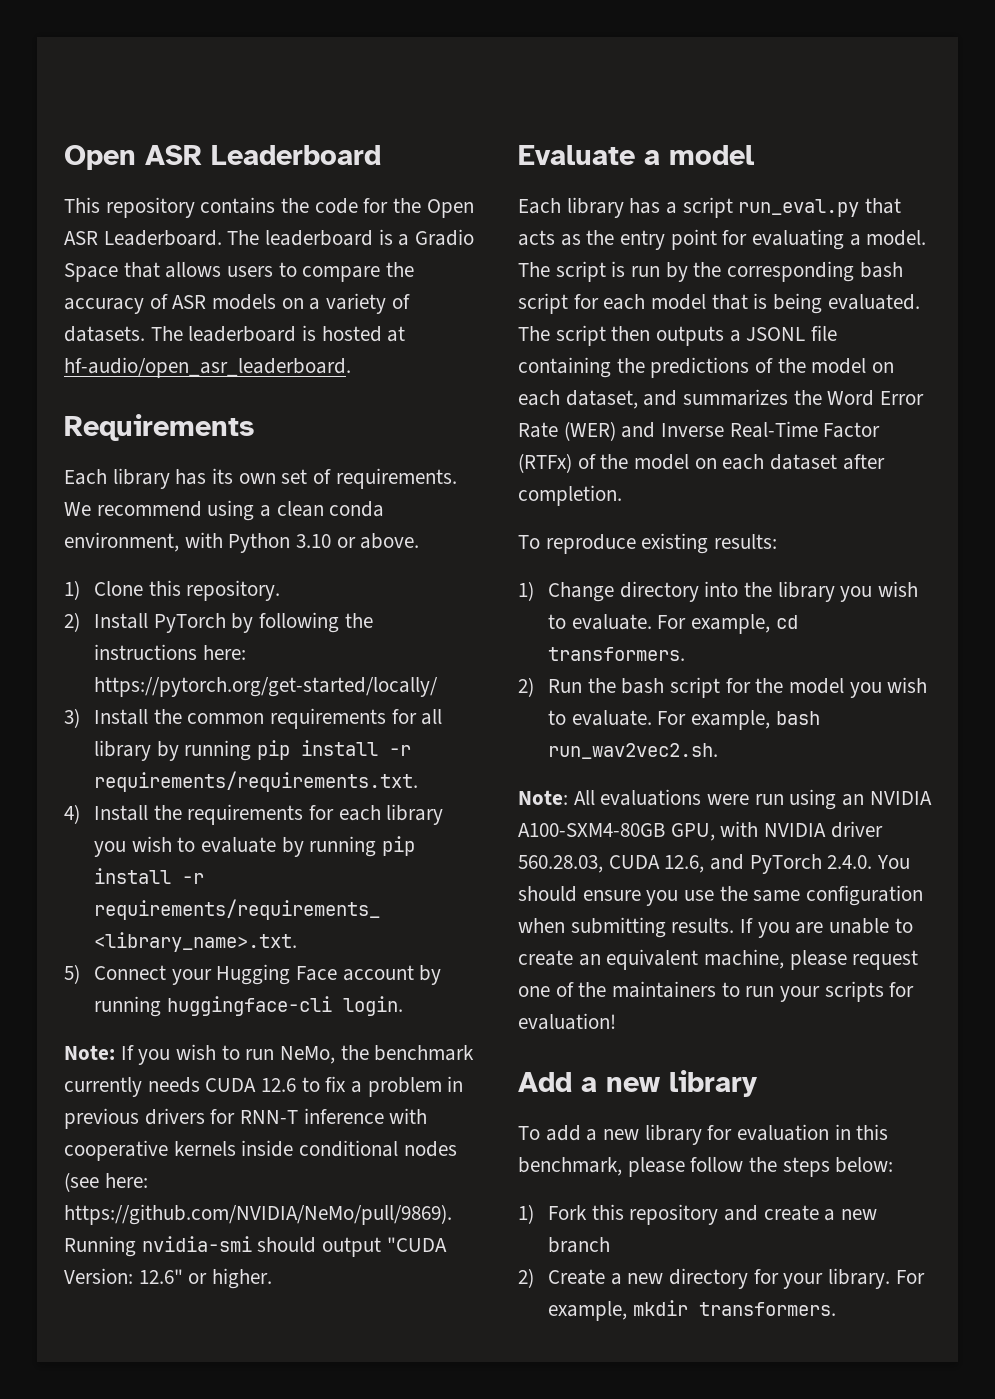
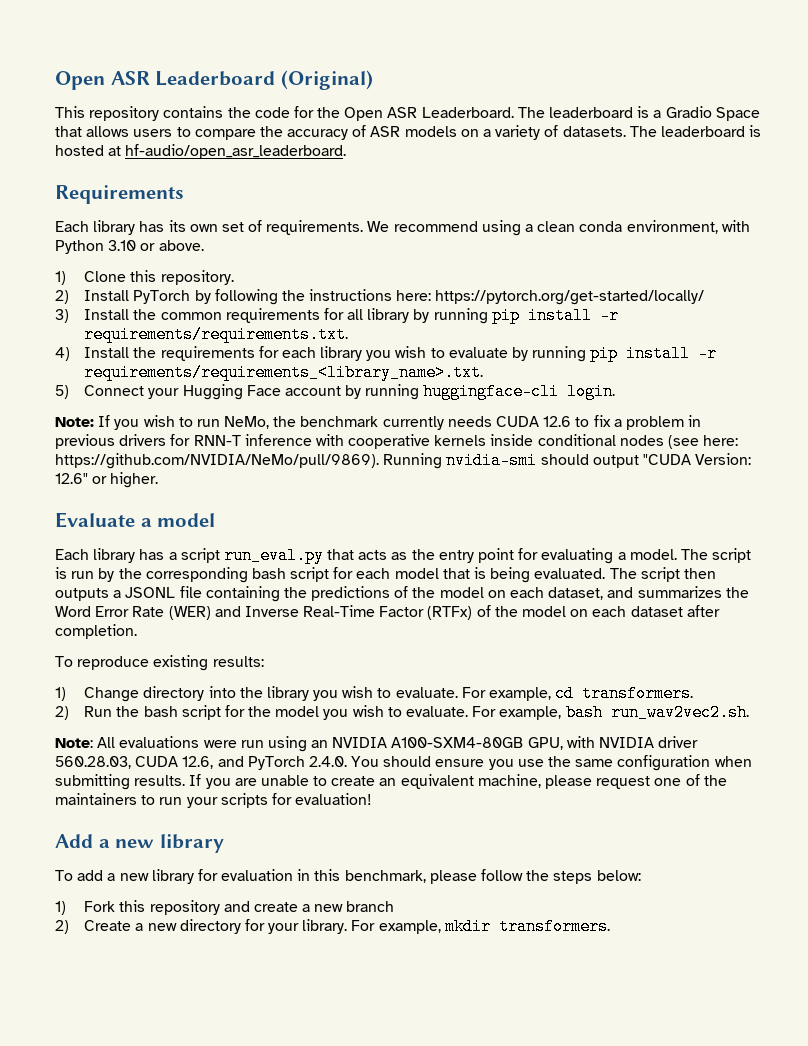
- Open ASR Leaderboard
+ Open ASR Leaderboard (Original)

